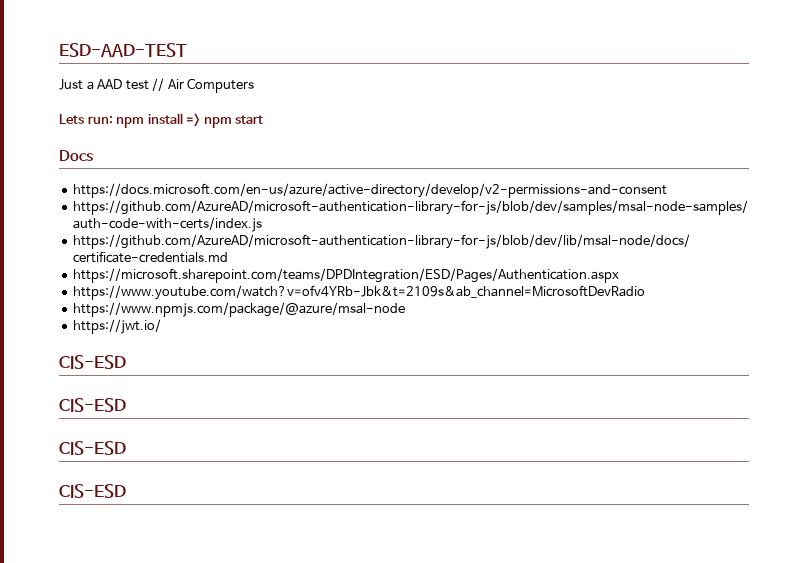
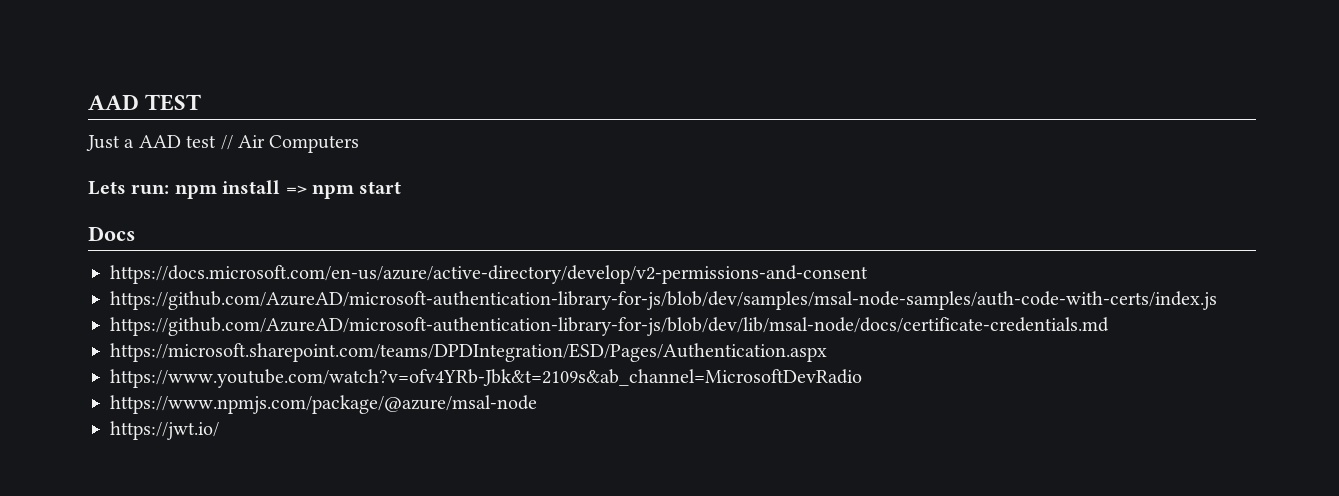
- ESD-AAD-TEST
+ AAD TEST
  https://jwt.io/
- CIS-ESD
- CIS-ESD
- CIS-ESD
- CIS-ESD

